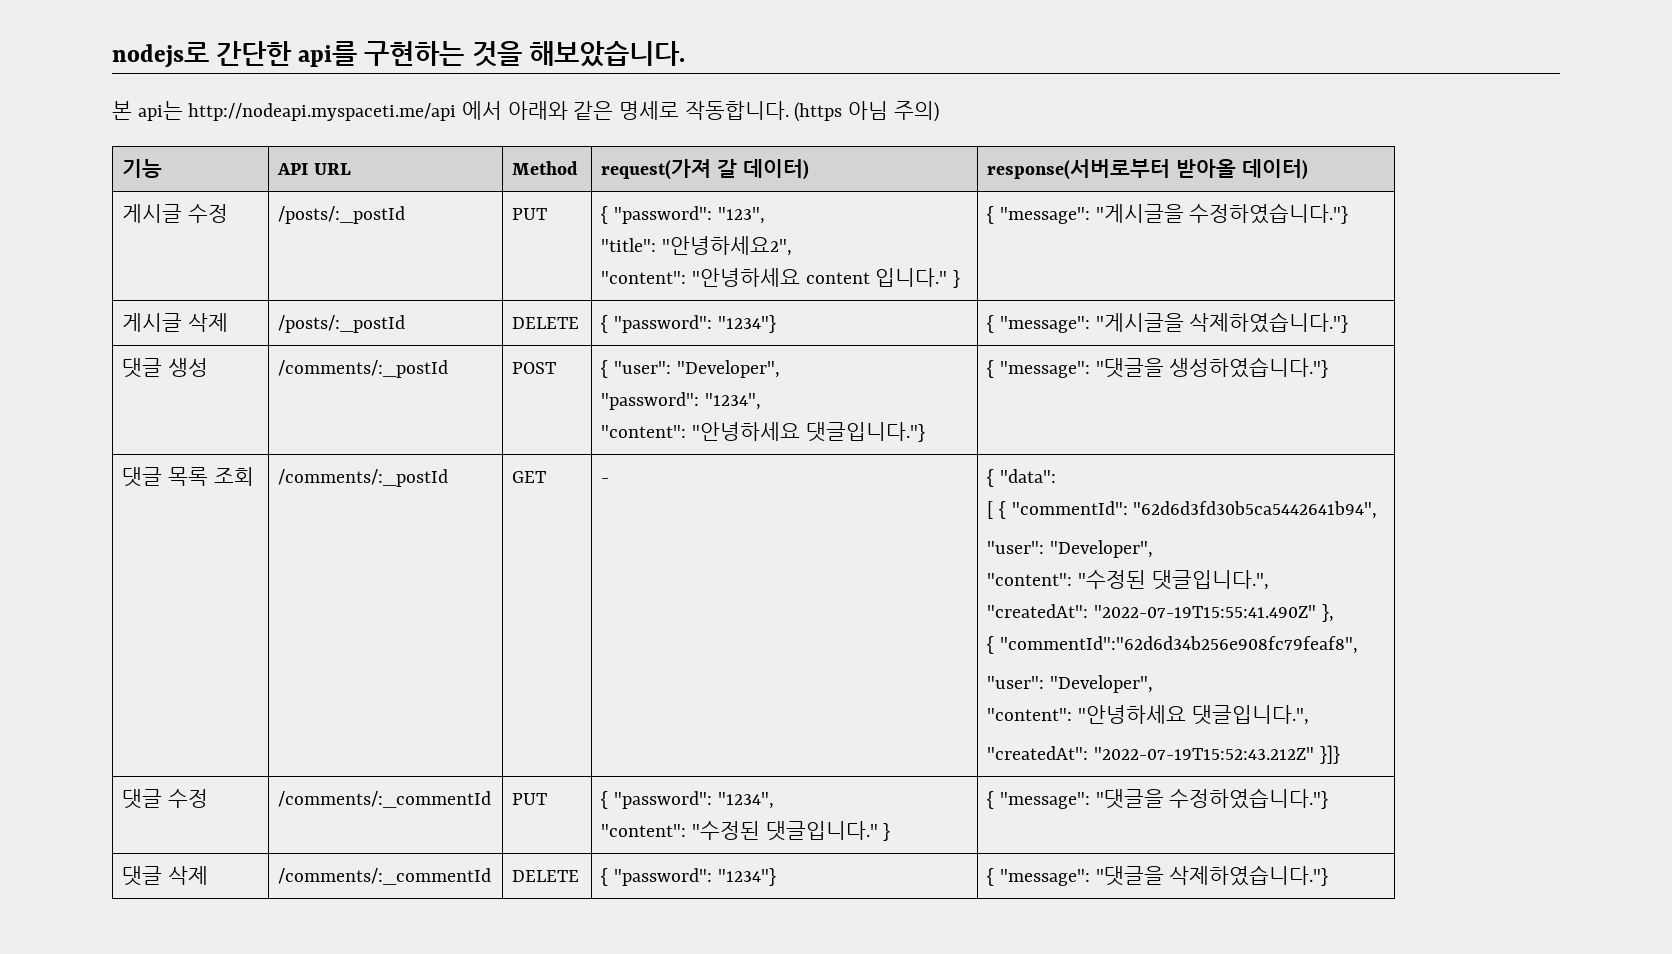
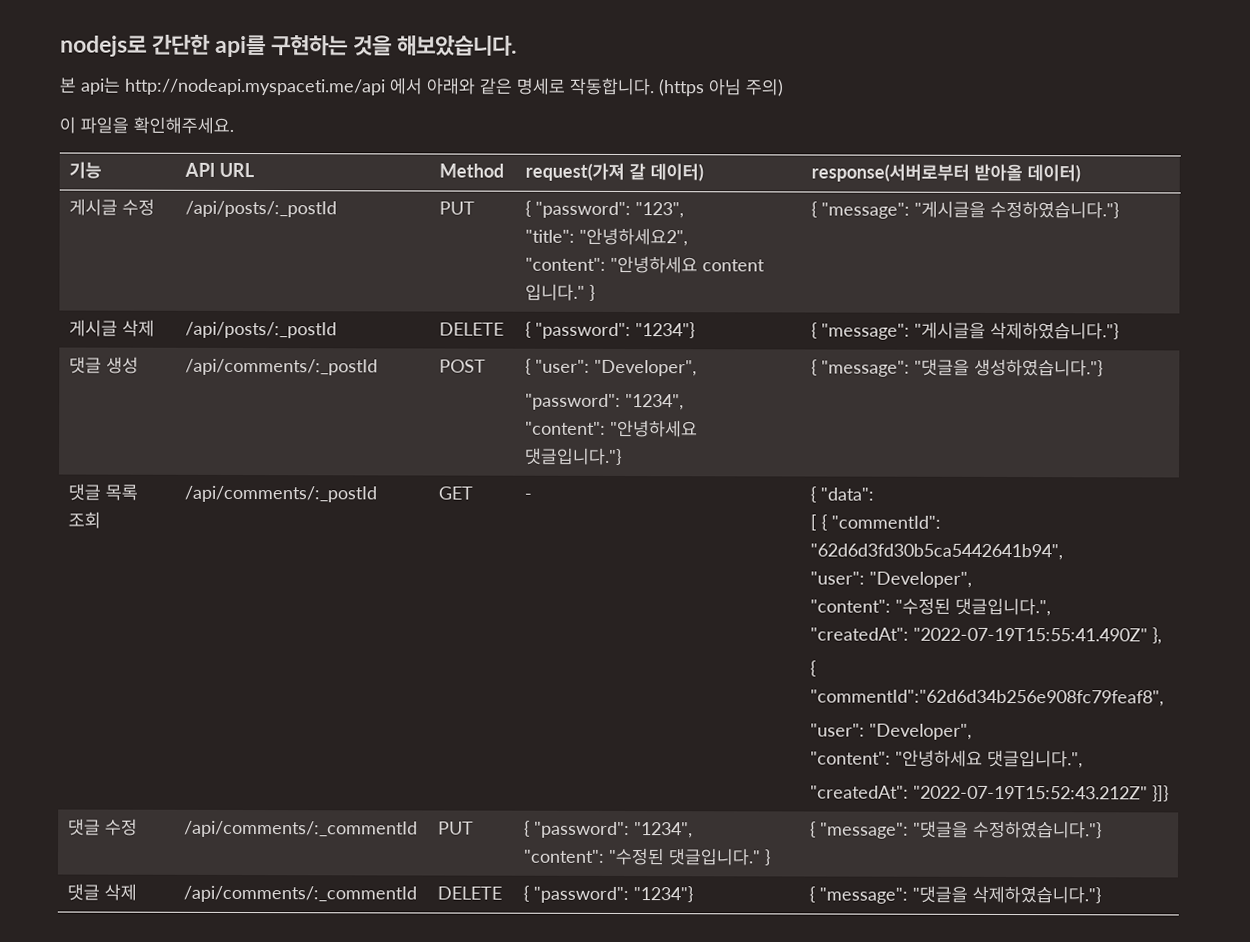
+ 이 파일을 확인해주세요.
- 게시글 수정 | /posts/:_postId | PUT | { "password": "123",
+ 게시글 수정 | /api/posts/:_postId | PUT | { "password": "123",
- 게시글 삭제 | /posts/:_postId | DELETE | { "password": "1234"} | { "message": "게시글을 삭제하였습니다."}
+ 게시글 삭제 | /api/posts/:_postId | DELETE | { "password": "1234"} | { "message": "게시글을 삭제하였습니다."}
- 댓글 생성 | /comments/:_postId | POST | { "user": "Developer",
+ 댓글 생성 | /api/comments/:_postId | POST | { "user": "Developer",
- 댓글 목록 조회 | /comments/:_postId | GET | - | { "data":
+ 댓글 목록 조회 | /api/comments/:_postId | GET | - | { "data":
- 댓글 수정 | /comments/:_commentId | PUT | { "password": "1234",
+ 댓글 수정 | /api/comments/:_commentId | PUT | { "password": "1234",
- 댓글 삭제 | /comments/:_commentId | DELETE | { "password": "1234"} | { "message": "댓글을 삭제하였습니다."}
+ 댓글 삭제 | /api/comments/:_commentId | DELETE | { "password": "1234"} | { "message": "댓글을 삭제하였습니다."}

